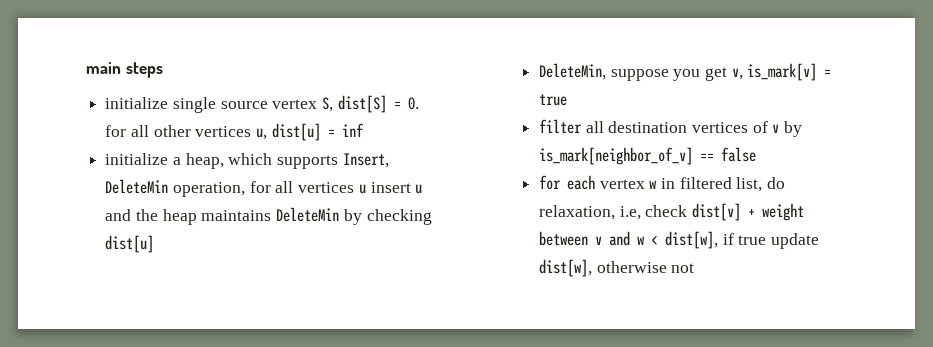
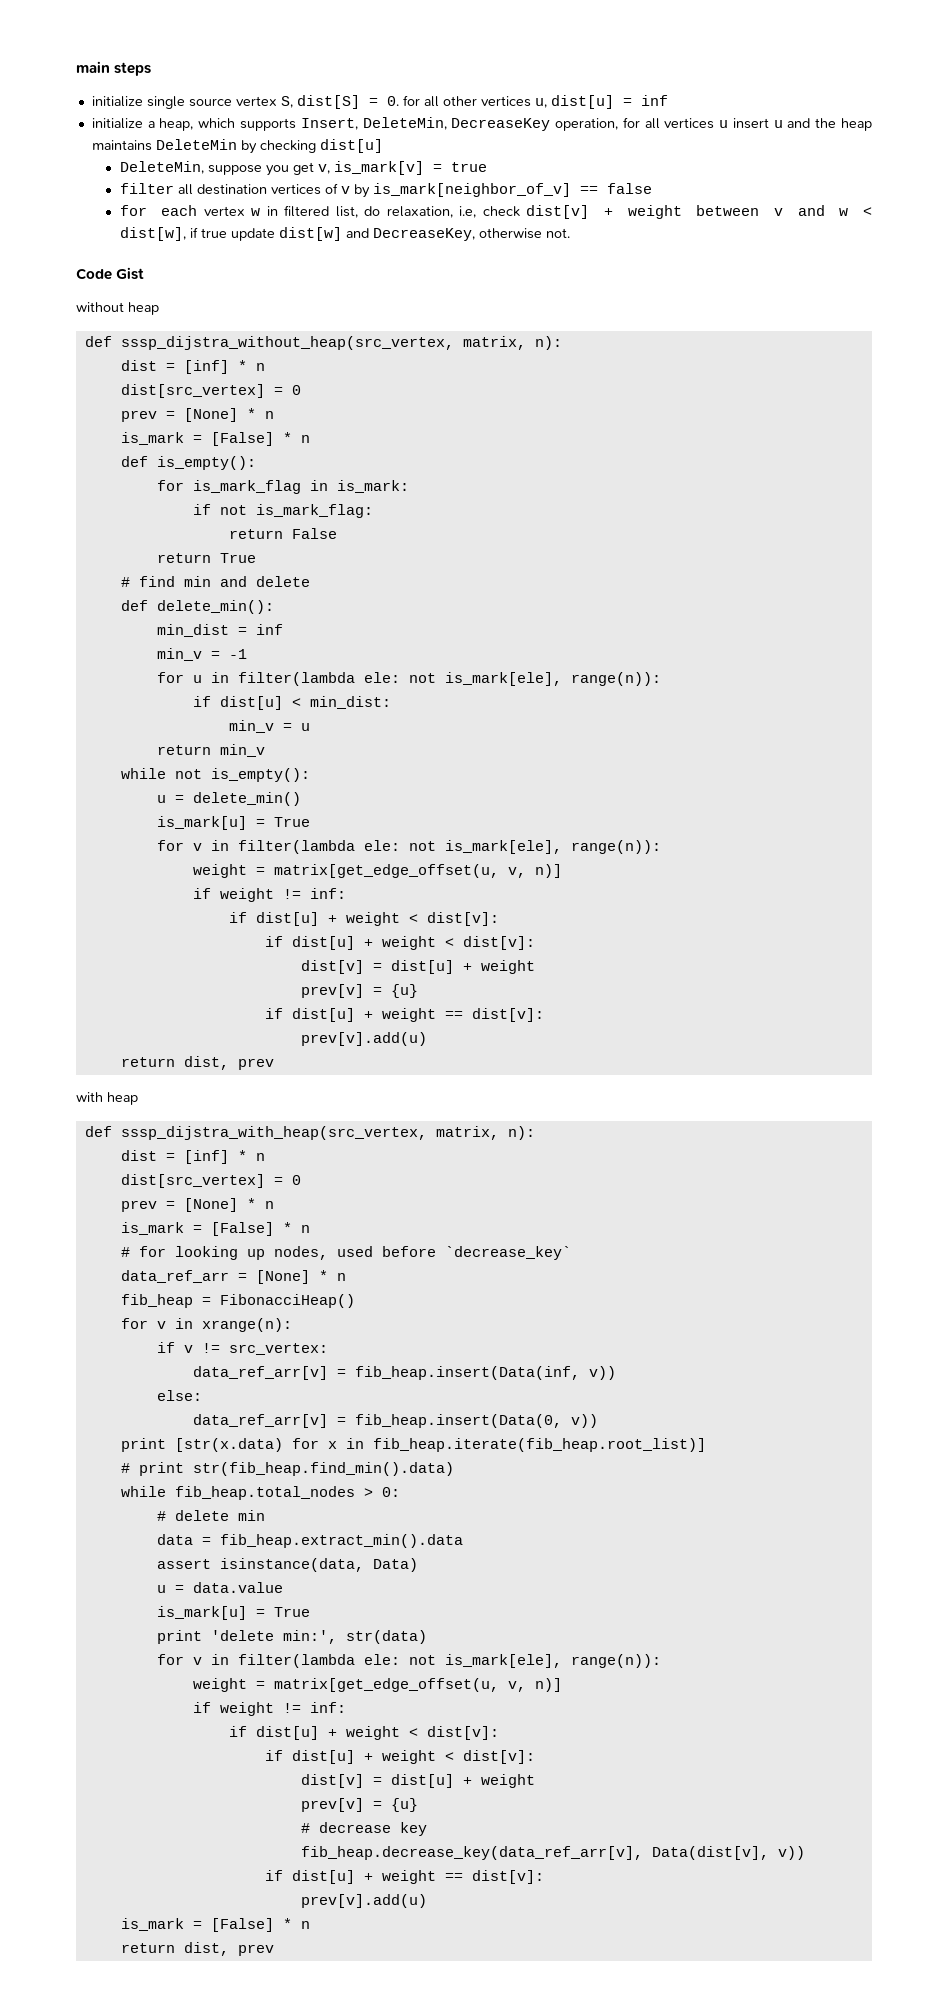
- initialize a heap, which supports Insert, DeleteMin operation, for all vertices u insert u and the heap maintains DeleteMin by checking dist[u]
+ initialize a heap, which supports Insert, DeleteMin, DecreaseKey operation, for all vertices u insert u and the heap maintains DeleteMin by checking dist[u]
- for each vertex w in filtered list, do relaxation, i.e, check dist[v] + weight between v and w < dist[w], if true update dist[w], otherwise not
+ for each vertex w in filtered list, do relaxation, i.e, check dist[v] + weight between v and w < dist[w], if true update dist[w] and DecreaseKey, otherwise not.
+ Code Gist
+ without heap
+ def sssp_dijstra_without_heap(src_vertex, matrix, n):
+ dist = [inf] * n
+ dist[src_vertex] = 0
+ prev = [None] * n
+ is_mark = [False] * n
+ def is_empty():
+ for is_mark_flag in is_mark:
+ if not is_mark_flag:
+ return False
+ return True
+ # find min and delete
+ def delete_min():
+ min_dist = inf
+ min_v = -1
+ for u in filter(lambda ele: not is_mark[ele], range(n)):
+ if dist[u] < min_dist:
+ min_v = u
+ return min_v
+ while not is_empty():
+ u = delete_min()
+ is_mark[u] = True
+ for v in filter(lambda ele: not is_mark[ele], range(n)):
+ weight = matrix[get_edge_offset(u, v, n)]
+ if weight != inf:
+ if dist[u] + weight < dist[v]:
+ if dist[u] + weight < dist[v]:
+ dist[v] = dist[u] + weight
+ prev[v] = {u}
+ if dist[u] + weight == dist[v]:
+ prev[v].add(u)
+ return dist, prev
+ with heap
+ def sssp_dijstra_with_heap(src_vertex, matrix, n):
+ dist = [inf] * n
+ dist[src_vertex] = 0
+ prev = [None] * n
+ is_mark = [False] * n
+ # for looking up nodes, used before `decrease_key`
+ data_ref_arr = [None] * n
+ fib_heap = FibonacciHeap()
+ for v in xrange(n):
+ if v != src_vertex:
+ data_ref_arr[v] = fib_heap.insert(Data(inf, v))
+ else:
+ data_ref_arr[v] = fib_heap.insert(Data(0, v))
+ print [str(x.data) for x in fib_heap.iterate(fib_heap.root_list)]
+ # print str(fib_heap.find_min().data)
+ while fib_heap.total_nodes > 0:
+ # delete min
+ data = fib_heap.extract_min().data
+ assert isinstance(data, Data)
+ u = data.value
+ is_mark[u] = True
+ print 'delete min:', str(data)
+ for v in filter(lambda ele: not is_mark[ele], range(n)):
+ weight = matrix[get_edge_offset(u, v, n)]
+ if weight != inf:
+ if dist[u] + weight < dist[v]:
+ if dist[u] + weight < dist[v]:
+ dist[v] = dist[u] + weight
+ prev[v] = {u}
+ # decrease key
+ fib_heap.decrease_key(data_ref_arr[v], Data(dist[v], v))
+ if dist[u] + weight == dist[v]:
+ prev[v].add(u)
+ is_mark = [False] * n
+ return dist, prev

